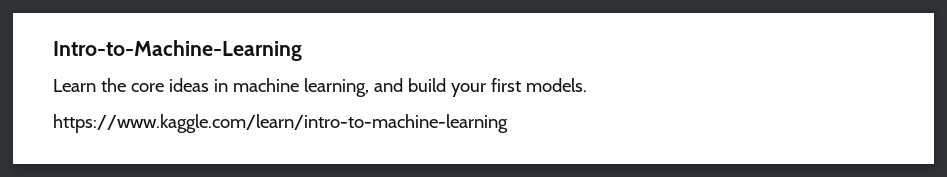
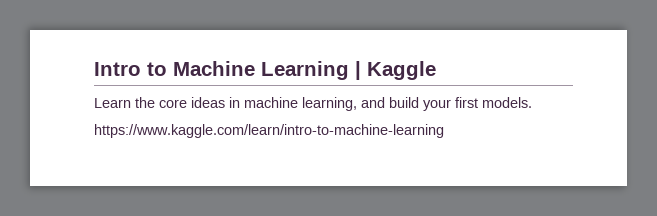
- Intro-to-Machine-Learning
+ Intro to Machine Learning | Kaggle

